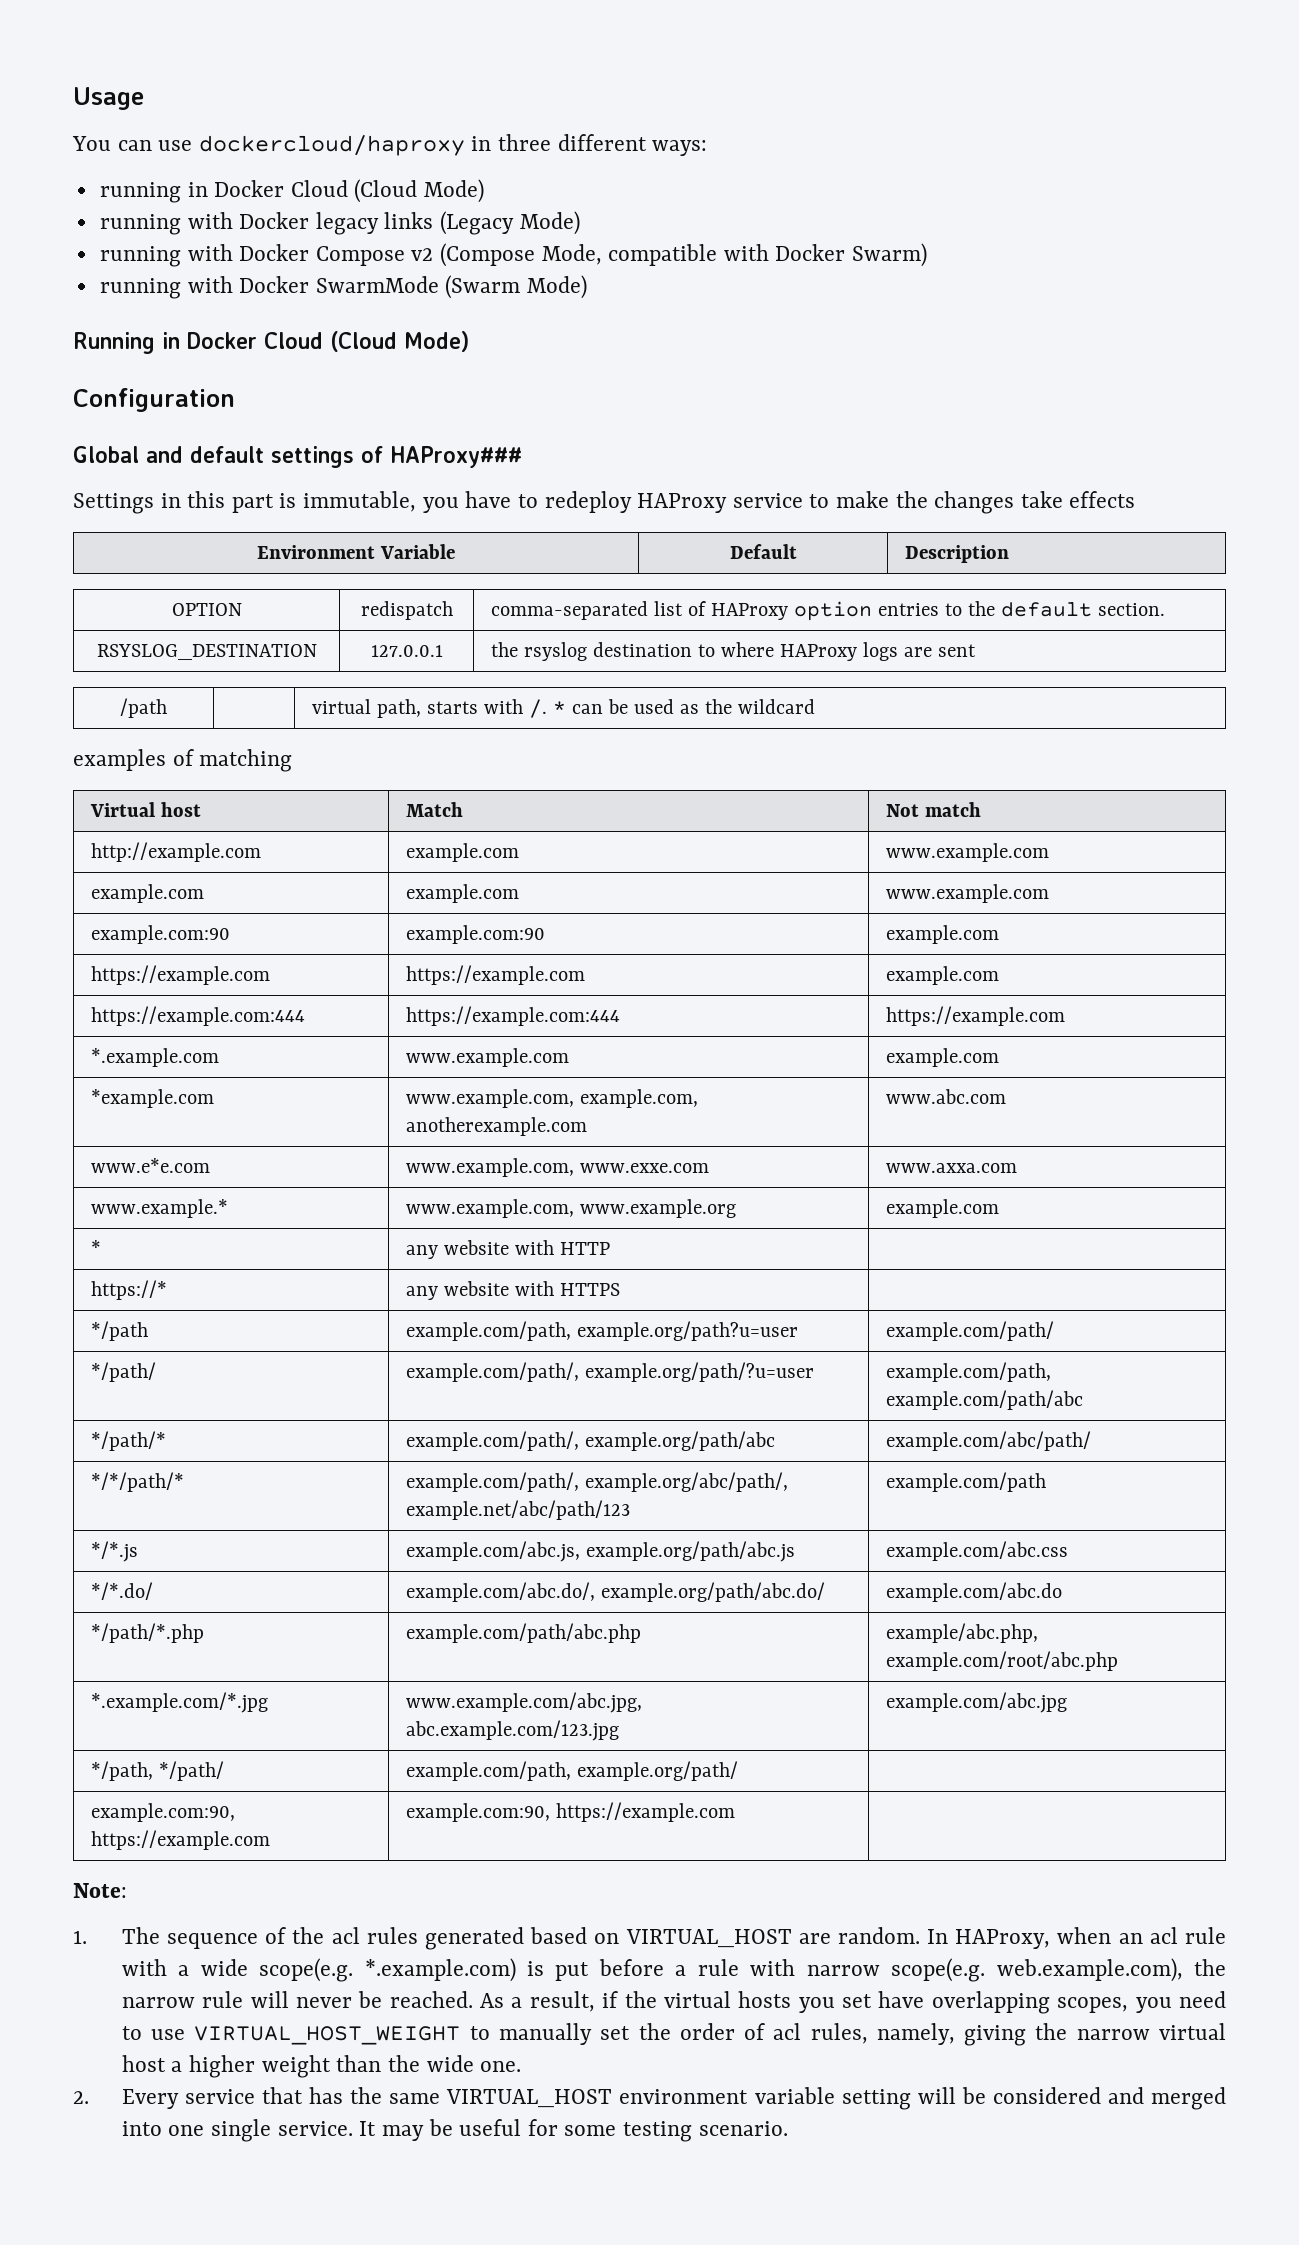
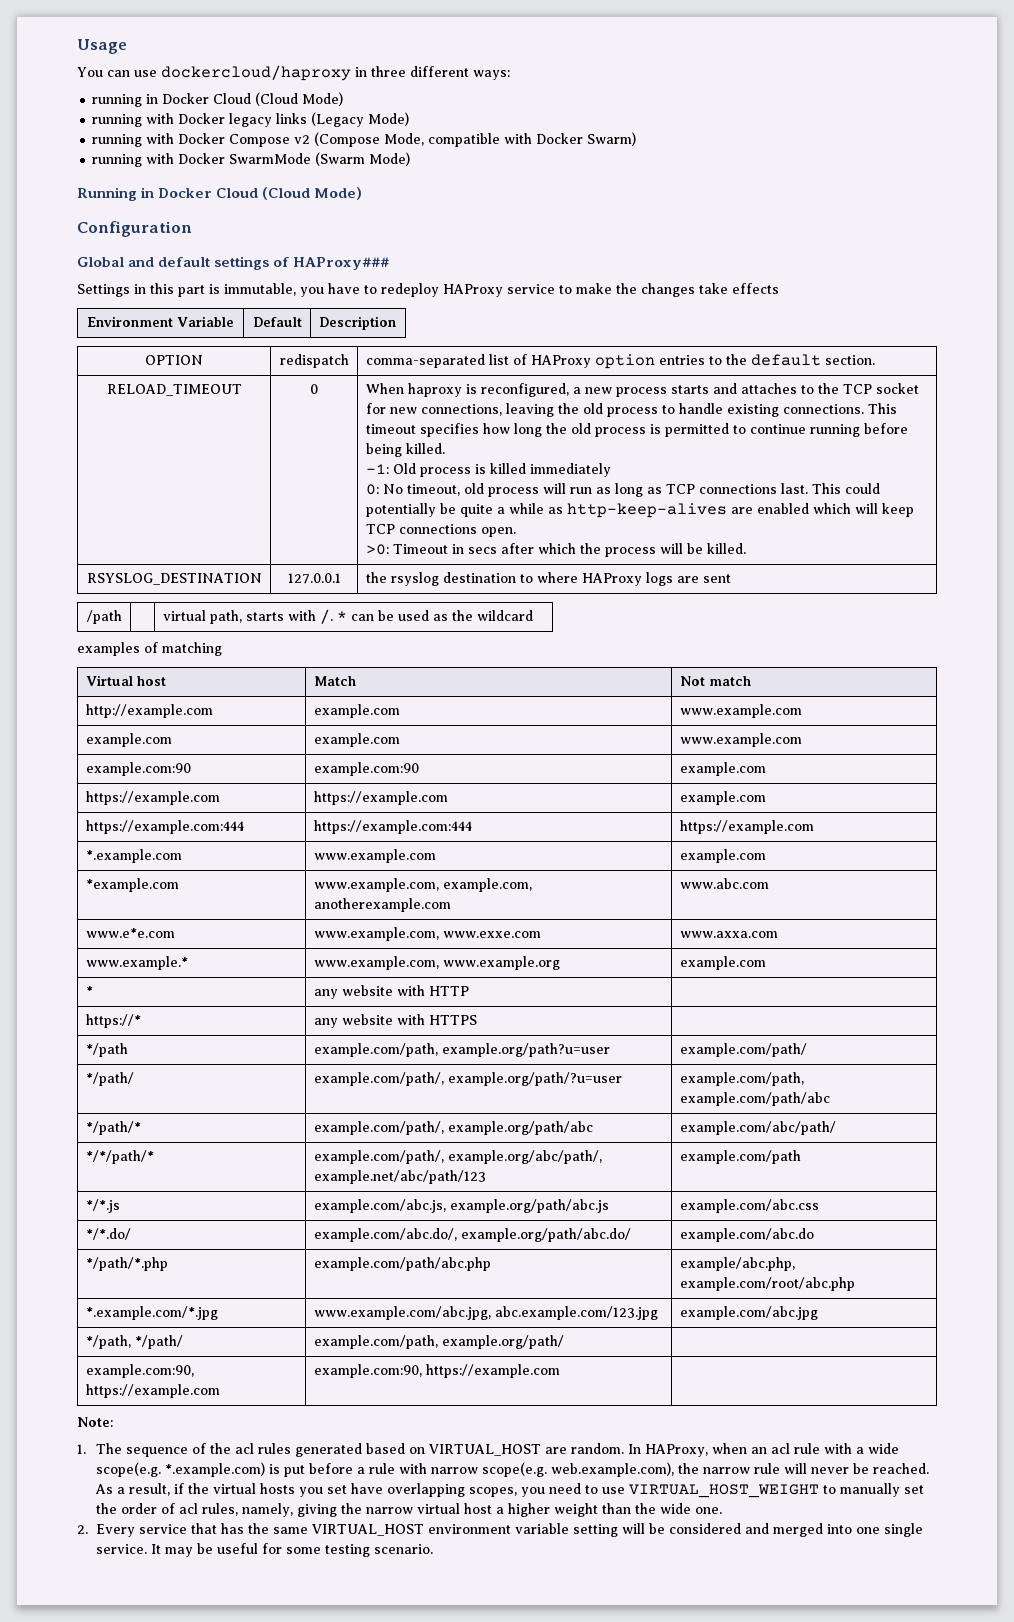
+ RELOAD_TIMEOUT | 0 | When haproxy is reconfigured, a new process starts and attaches to the TCP socket for new connections, leaving the old process to handle existing connections. This timeout specifies how long the old process is permitted to continue running before being killed.
+ -1: Old process is killed immediately
+ 0: No timeout, old process will run as long as TCP connections last. This could potentially be quite a while as http-keep-alives are enabled which will keep TCP connections open.
+ >0: Timeout in secs after which the process will be killed.

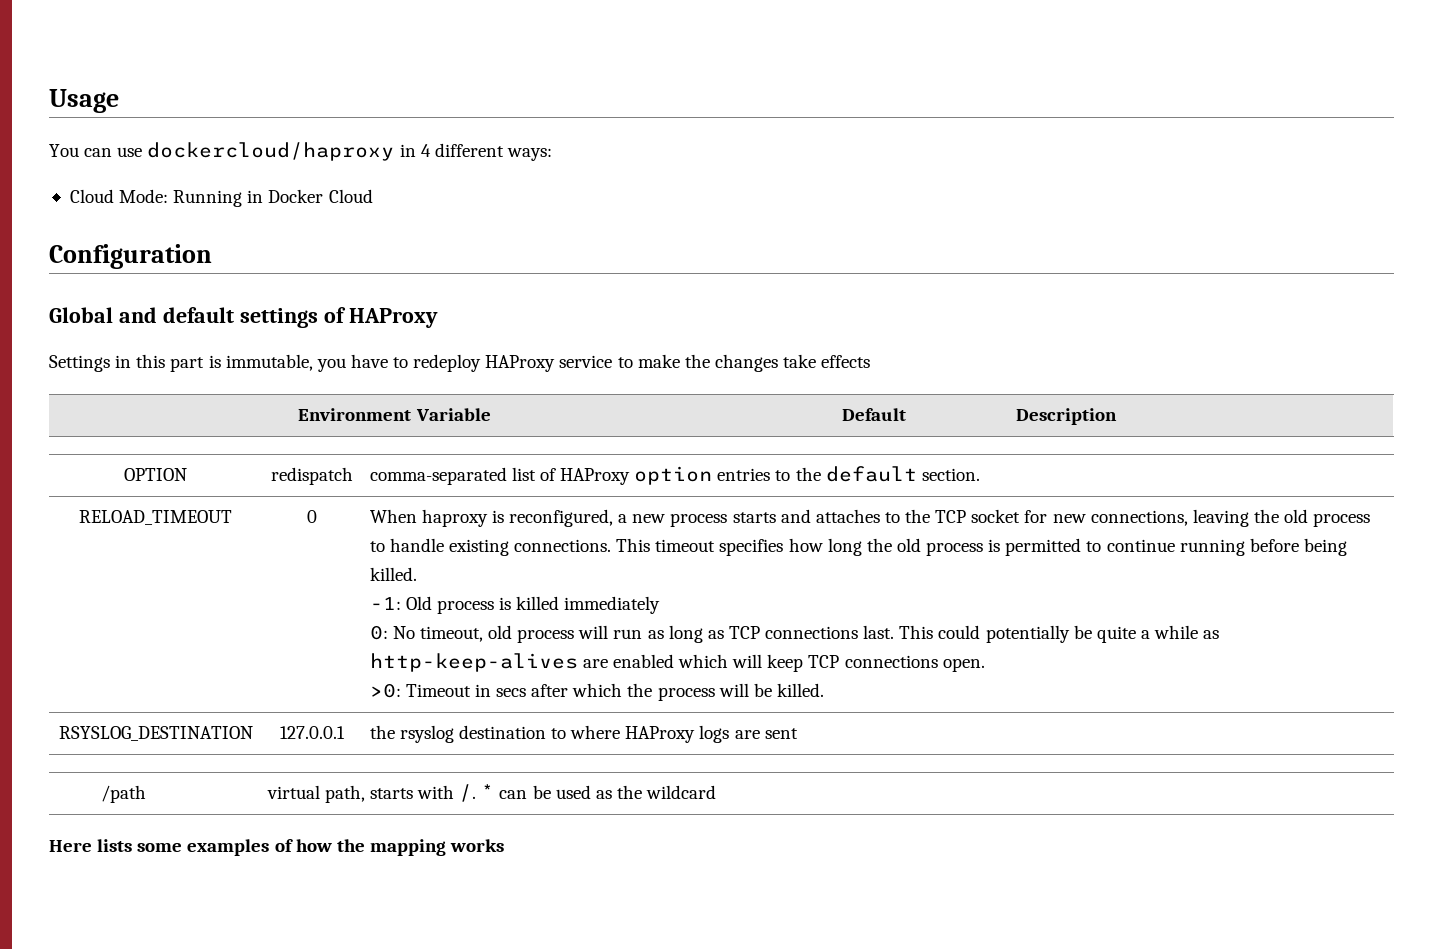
- You can use dockercloud/haproxy in three different ways:
+ You can use dockercloud/haproxy in 4 different ways:
- running in Docker Cloud (Cloud Mode)
- running with Docker legacy links (Legacy Mode)
- running with Docker Compose v2 (Compose Mode, compatible with Docker Swarm)
- running with Docker SwarmMode (Swarm Mode)
- Running in Docker Cloud (Cloud Mode)
+ Cloud Mode: Running in Docker Cloud
- Global and default settings of HAProxy###
+ Global and default settings of HAProxy
- examples of matching
- Virtual host | Match | Not match
- http://example.com | example.com | www.example.com
- example.com | example.com | www.example.com
- example.com:90 | example.com:90 | example.com
- https://example.com | https://example.com | example.com
- https://example.com:444 | https://example.com:444 | https://example.com
- *.example.com | www.example.com | example.com
- *example.com | www.example.com, example.com, anotherexample.com | www.abc.com
- www.e*e.com | www.example.com, www.exxe.com | www.axxa.com
- www.example.* | www.example.com, www.example.org | example.com
- * | any website with HTTP |
- https://* | any website with HTTPS |
- */path | example.com/path, example.org/path?u=user | example.com/path/
- */path/ | example.com/path/, example.org/path/?u=user | example.com/path, example.com/path/abc
- */path/* | example.com/path/, example.org/path/abc | example.com/abc/path/
- */*/path/* | example.com/path/, example.org/abc/path/, example.net/abc/path/123 | example.com/path
- */*.js | example.com/abc.js, example.org/path/abc.js | example.com/abc.css
- */*.do/ | example.com/abc.do/, example.org/path/abc.do/ | example.com/abc.do
- */path/*.php | example.com/path/abc.php | example/abc.php, example.com/root/abc.php
- *.example.com/*.jpg | www.example.com/abc.jpg, abc.example.com/123.jpg | example.com/abc.jpg
- */path, */path/ | example.com/path, example.org/path/ |
- example.com:90, https://example.com | example.com:90, https://example.com |
- Note:
- 1. The sequence of the acl rules generated based on VIRTUAL_HOST are random. In HAProxy, when an acl rule with a wide scope(e.g. *.example.com) is put before a rule with narrow scope(e.g. web.example.com), the narrow rule will never be reached. As a result, if the virtual hosts you set have overlapping scopes, you need to use VIRTUAL_HOST_WEIGHT to manually set the order of acl rules, namely, giving the narrow virtual host a higher weight than the wide one.
- 2. Every service that has the same VIRTUAL_HOST environment variable setting will be considered and merged into one single service. It may be useful for some testing scenario.
+ Here lists some examples of how the mapping works

